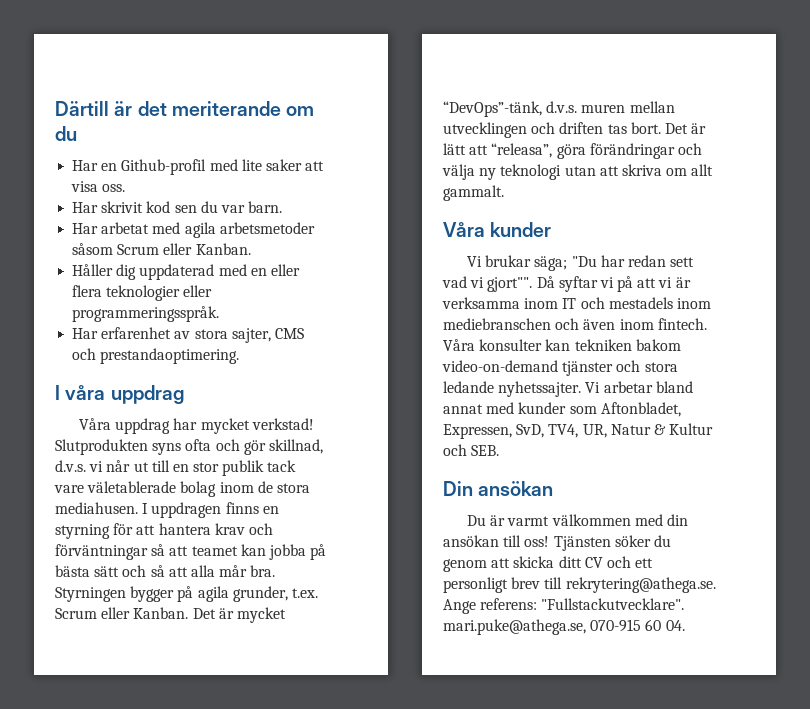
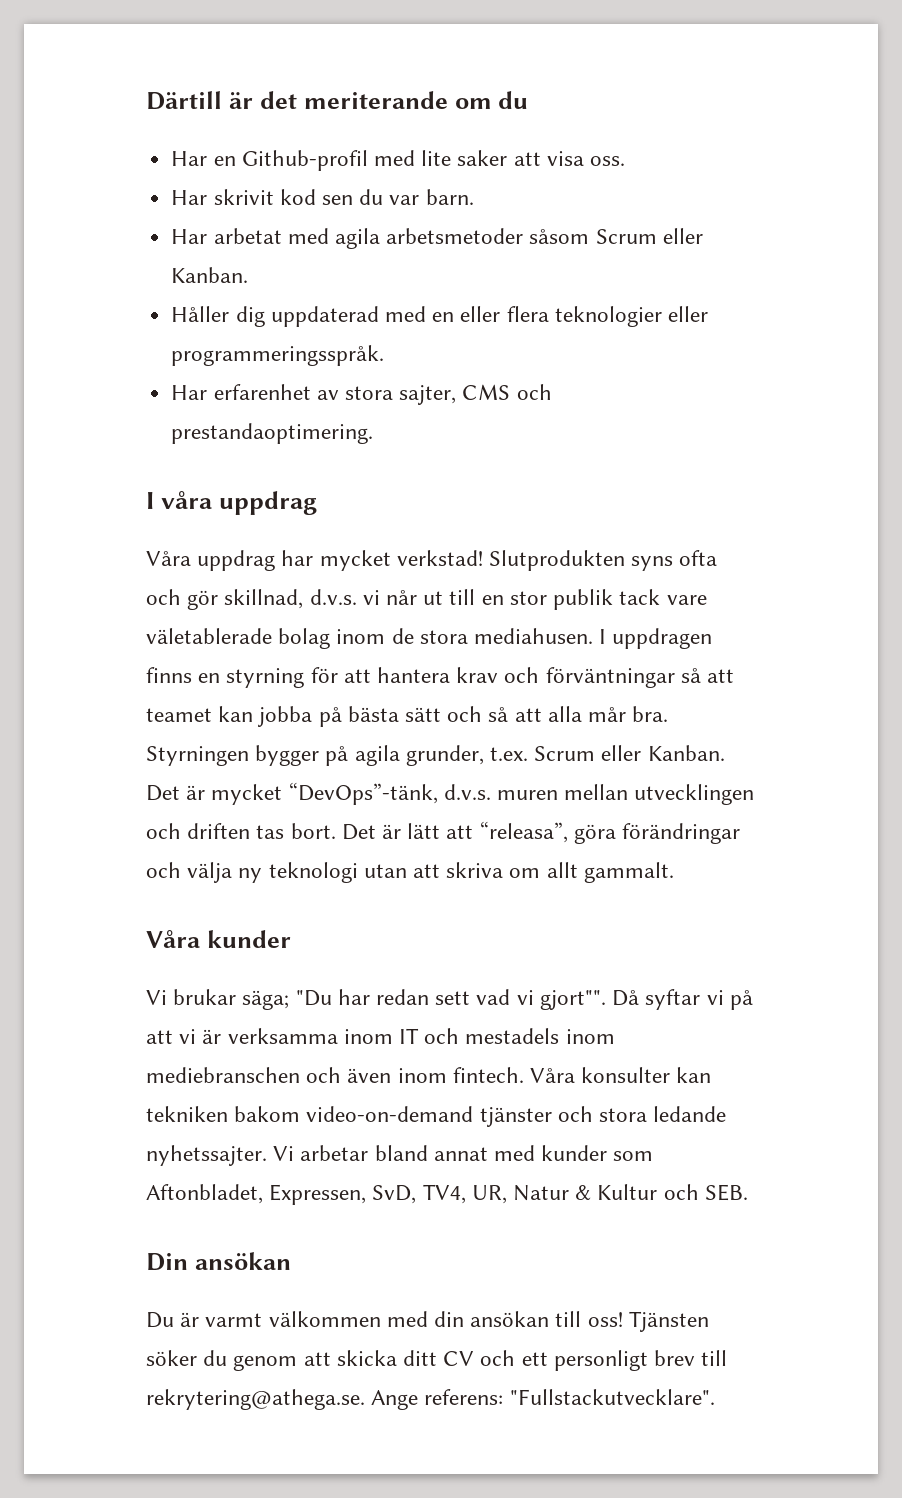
- Tjänsten söker du genom att skicka ditt CV och ett personligt brev till rekrytering@athega.se. Ange referens: "Fullstackutvecklare". mari.puke@athega.se, 070-915 60 04.
+ Tjänsten söker du genom att skicka ditt CV och ett personligt brev till rekrytering@athega.se. Ange referens: "Fullstackutvecklare".

